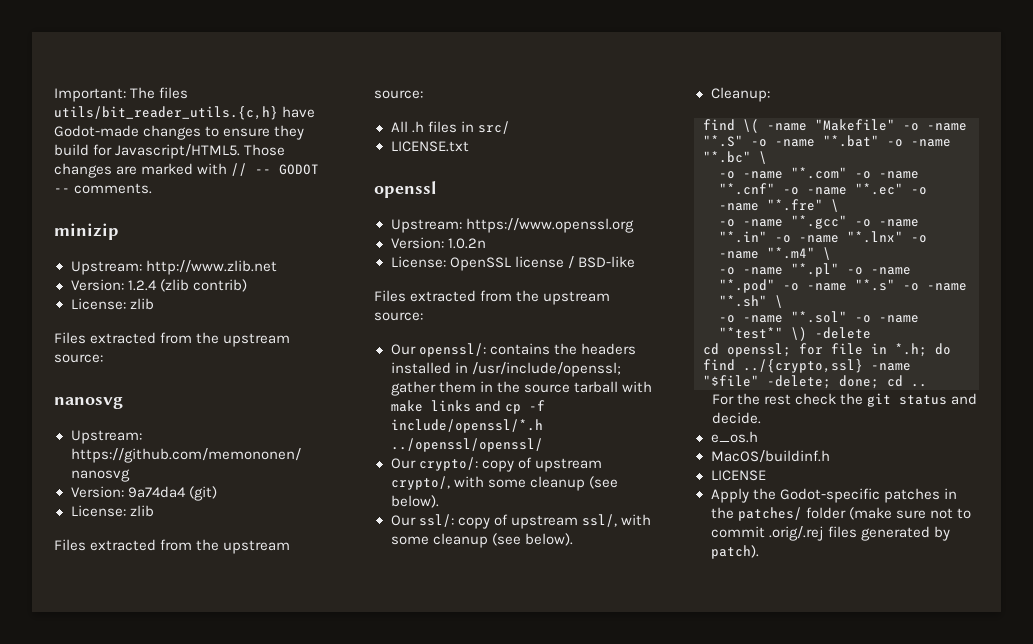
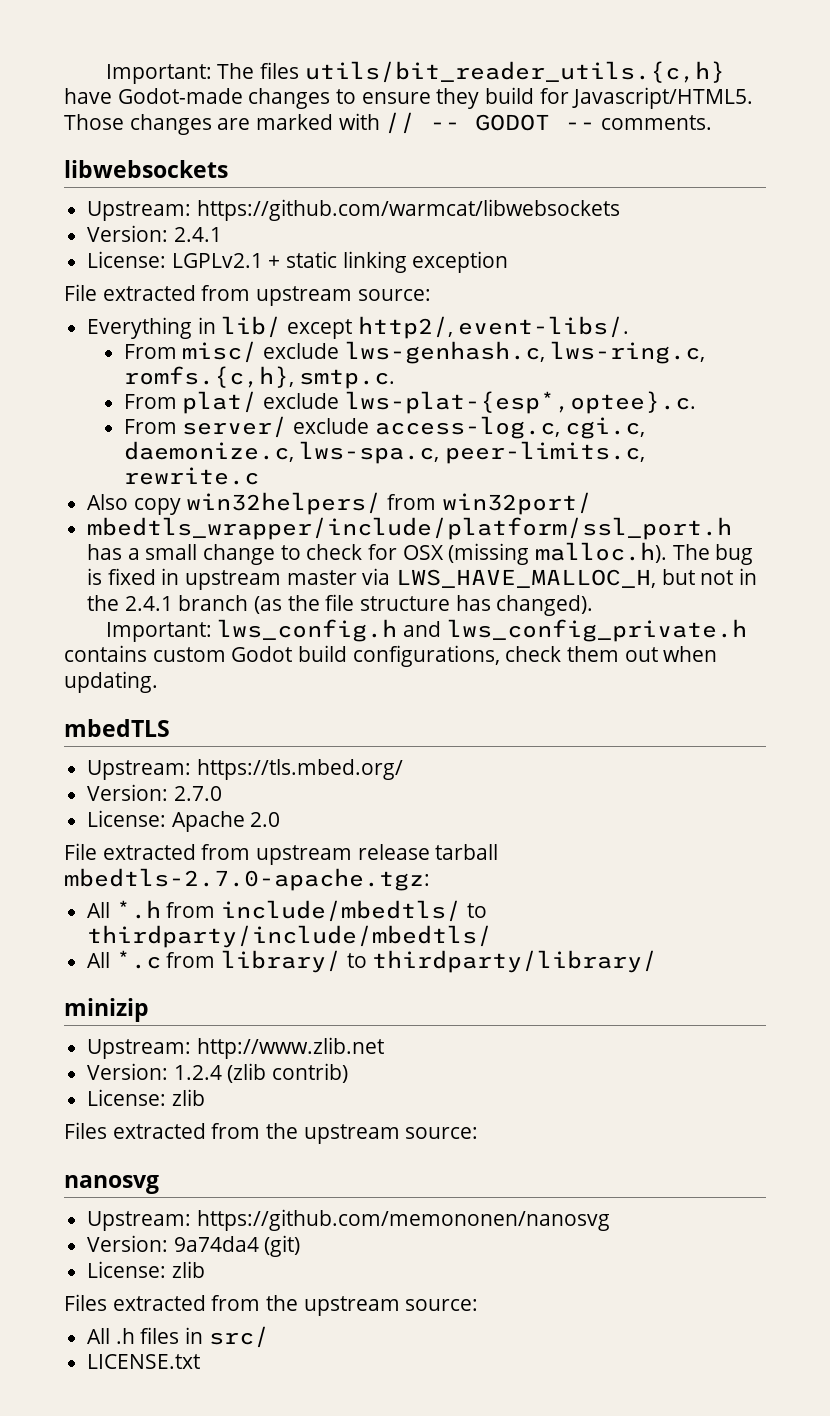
+ libwebsockets
+ Upstream: https://github.com/warmcat/libwebsockets
+ Version: 2.4.1
+ License: LGPLv2.1 + static linking exception
+ File extracted from upstream source:
+ Everything in lib/ except http2/, event-libs/.
+ From misc/ exclude lws-genhash.c, lws-ring.c, romfs.{c,h}, smtp.c.
+ From plat/ exclude lws-plat-{esp*,optee}.c.
+ From server/ exclude access-log.c, cgi.c, daemonize.c, lws-spa.c, peer-limits.c, rewrite.c
+ Also copy win32helpers/ from win32port/
+ mbedtls_wrapper/include/platform/ssl_port.h has a small change to check for OSX (missing malloc.h). The bug is fixed in upstream master via LWS_HAVE_MALLOC_H, but not in the 2.4.1 branch (as the file structure has changed).
+ Important: lws_config.h and lws_config_private.h contains custom Godot build configurations, check them out when updating.
+ mbedTLS
+ Upstream: https://tls.mbed.org/
+ Version: 2.7.0
+ License: Apache 2.0
+ File extracted from upstream release tarball mbedtls-2.7.0-apache.tgz:
+ All *.h from include/mbedtls/ to thirdparty/include/mbedtls/
+ All *.c from library/ to thirdparty/library/
- openssl
- Upstream: https://www.openssl.org
- Version: 1.0.2n
- License: OpenSSL license / BSD-like
- Files extracted from the upstream source:
- Our openssl/: contains the headers installed in /usr/include/openssl; gather them in the source tarball with make links and cp -f include/openssl/*.h ../openssl/openssl/
- Our crypto/: copy of upstream crypto/, with some cleanup (see below).
- Our ssl/: copy of upstream ssl/, with some cleanup (see below).
- Cleanup:
- find \( -name "Makefile" -o -name "*.S" -o -name "*.bat" -o -name "*.bc" \
- -o -name "*.com" -o -name "*.cnf" -o -name "*.ec" -o -name "*.fre" \
- -o -name "*.gcc" -o -name "*.in" -o -name "*.lnx" -o -name "*.m4" \
- -o -name "*.pl" -o -name "*.pod" -o -name "*.s" -o -name "*.sh" \
- -o -name "*.sol" -o -name "*test*" \) -delete
- cd openssl; for file in *.h; do find ../{crypto,ssl} -name "$file" -delete; done; cd ..
- For the rest check the git status and decide.
- e_os.h
- MacOS/buildinf.h
- LICENSE
- Apply the Godot-specific patches in the patches/ folder (make sure not to commit .orig/.rej files generated by patch).

